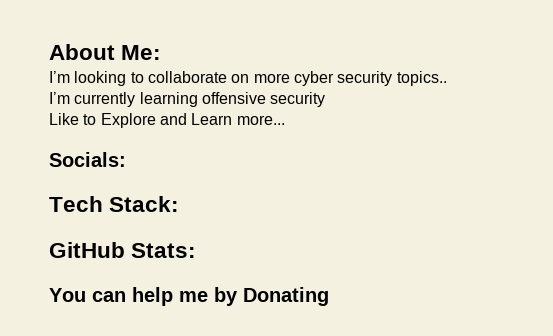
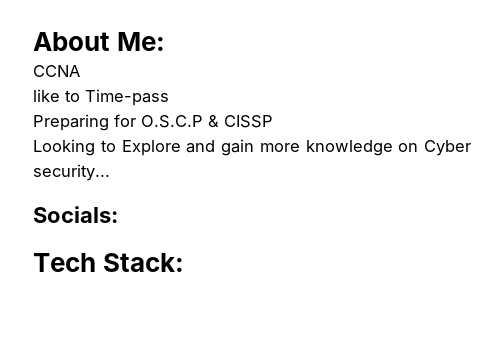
- I’m looking to collaborate on more cyber security topics..
- I’m currently learning offensive security
- Like to Explore and Learn more...
+ CCNA
+ like to Time-pass
+ Preparing for O.S.C.P & CISSP
+ Looking to Explore and gain more knowledge on Cyber security...
  Socials:
  Tech Stack:
- GitHub Stats:
- You can help me by Donating

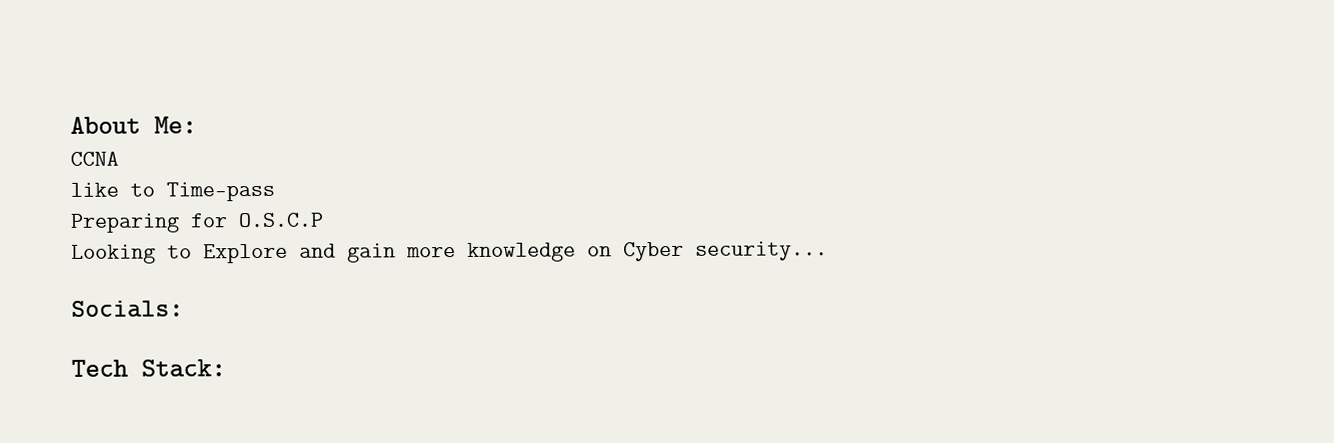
- Preparing for O.S.C.P & CISSP
+ Preparing for O.S.C.P

